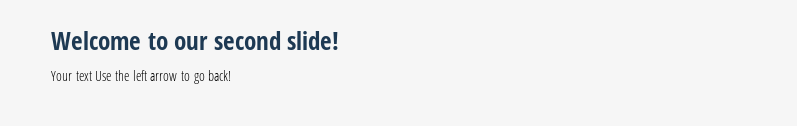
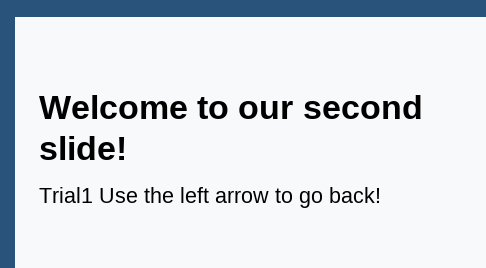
- Your text Use the left arrow to go back!
+ Trial1 Use the left arrow to go back!

